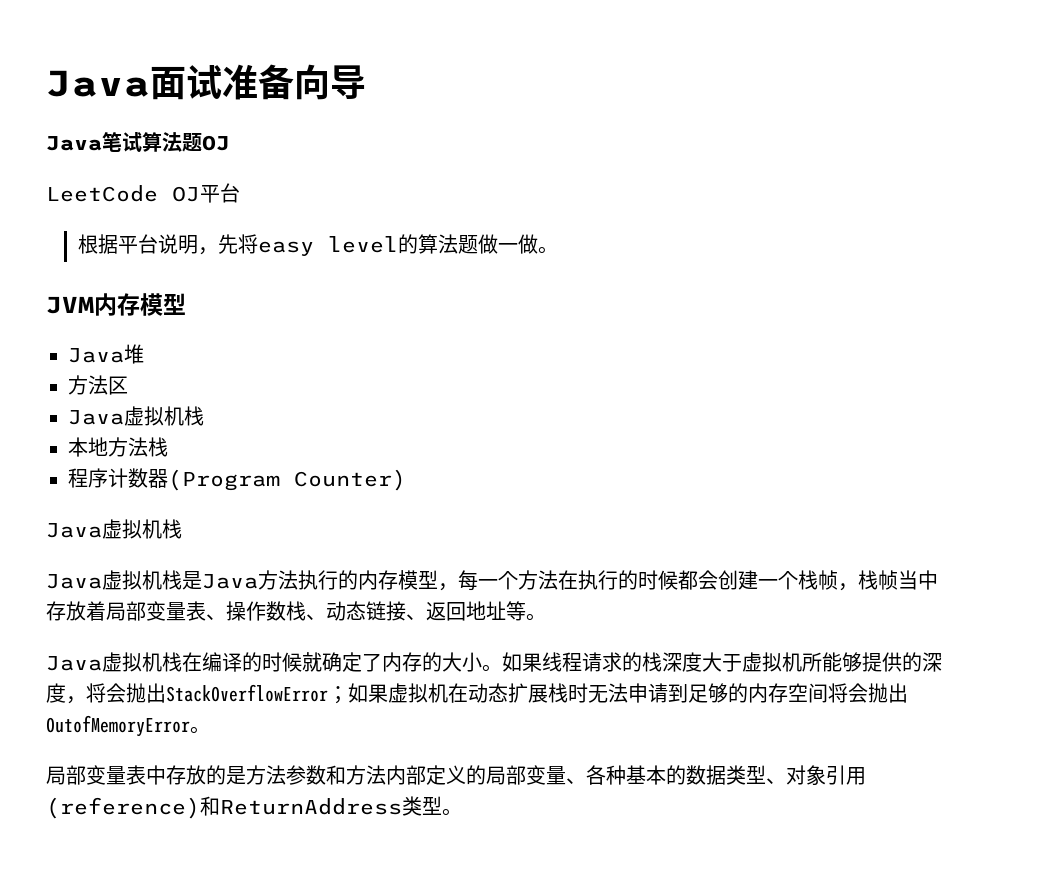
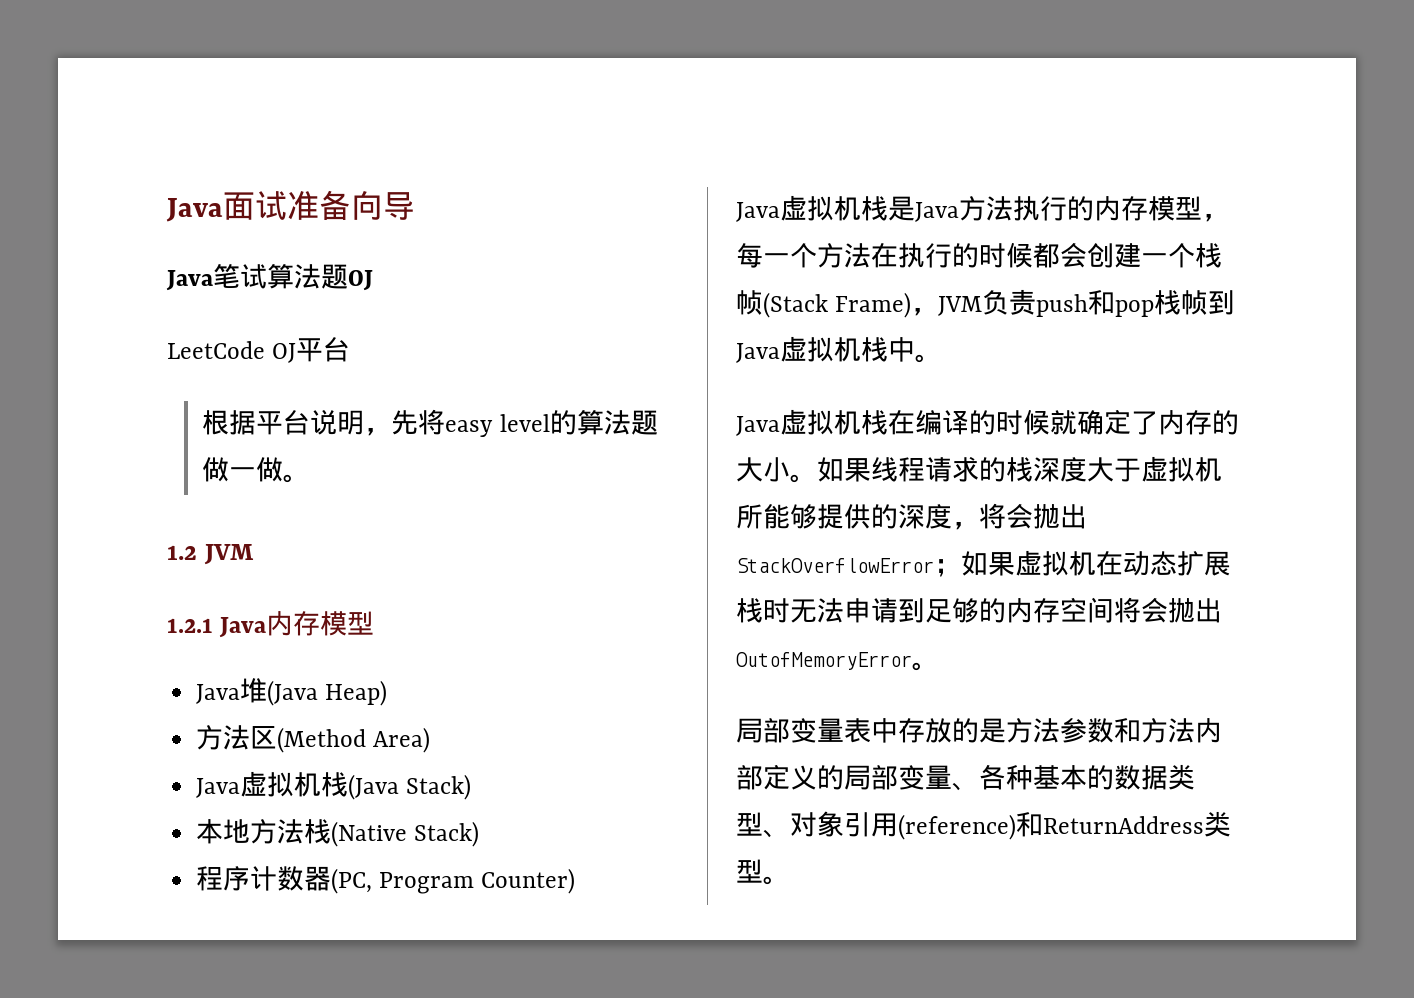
- JVM内存模型
+ 1.2 JVM
+ 1.2.1 Java内存模型
- Java堆
+ Java堆(Java Heap)
- 方法区
- Java虚拟机栈
+ 方法区(Method Area)
+ Java虚拟机栈(Java Stack)
- 本地方法栈
+ 本地方法栈(Native Stack)
- 程序计数器(Program Counter)
- Java虚拟机栈
- Java虚拟机栈是Java方法执行的内存模型，每一个方法在执行的时候都会创建一个栈帧，栈帧当中存放着局部变量表、操作数栈、动态链接、返回地址等。
+ 程序计数器(PC, Program Counter)
+ Java虚拟机栈是Java方法执行的内存模型，每一个方法在执行的时候都会创建一个栈帧(Stack Frame)，JVM负责push和pop栈帧到Java虚拟机栈中。

